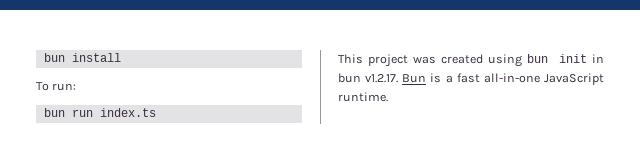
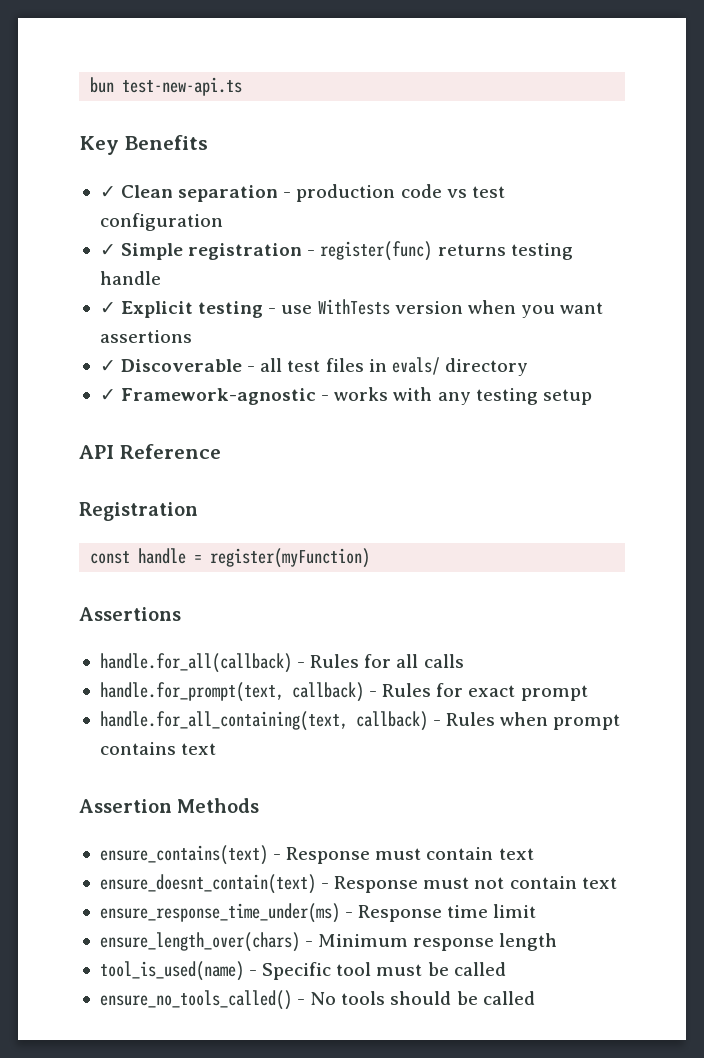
- bun install
- To run:
- bun run index.ts
- This project was created using bun init in bun v1.2.17. Bun is a fast all-in-one JavaScript runtime.
+ bun test-new-api.ts
+ Key Benefits
+ ✓ Clean separation - production code vs test configuration
+ ✓ Simple registration - register(func) returns testing handle
+ ✓ Explicit testing - use WithTests version when you want assertions
+ ✓ Discoverable - all test files in evals/ directory
+ ✓ Framework-agnostic - works with any testing setup
+ API Reference
+ Registration
+ const handle = register(myFunction)
+ Assertions
+ handle.for_all(callback) - Rules for all calls
+ handle.for_prompt(text, callback) - Rules for exact prompt
+ handle.for_all_containing(text, callback) - Rules when prompt contains text
+ Assertion Methods
+ ensure_contains(text) - Response must contain text
+ ensure_doesnt_contain(text) - Response must not contain text
+ ensure_response_time_under(ms) - Response time limit
+ ensure_length_over(chars) - Minimum response length
+ tool_is_used(name) - Specific tool must be called
+ ensure_no_tools_called() - No tools should be called

